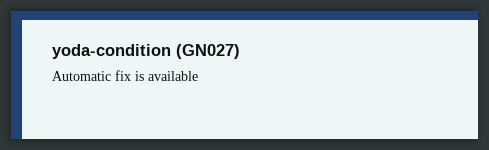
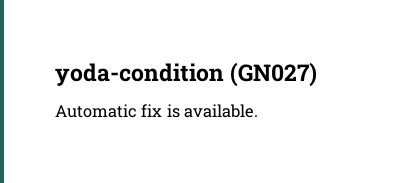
- Automatic fix is available
+ Automatic fix is available.

